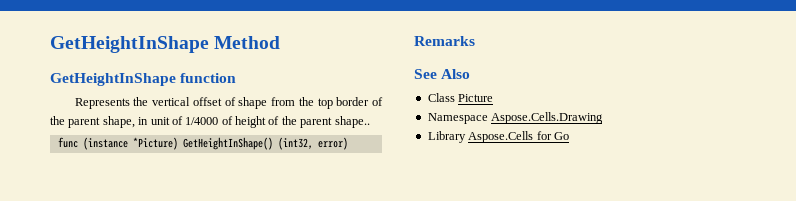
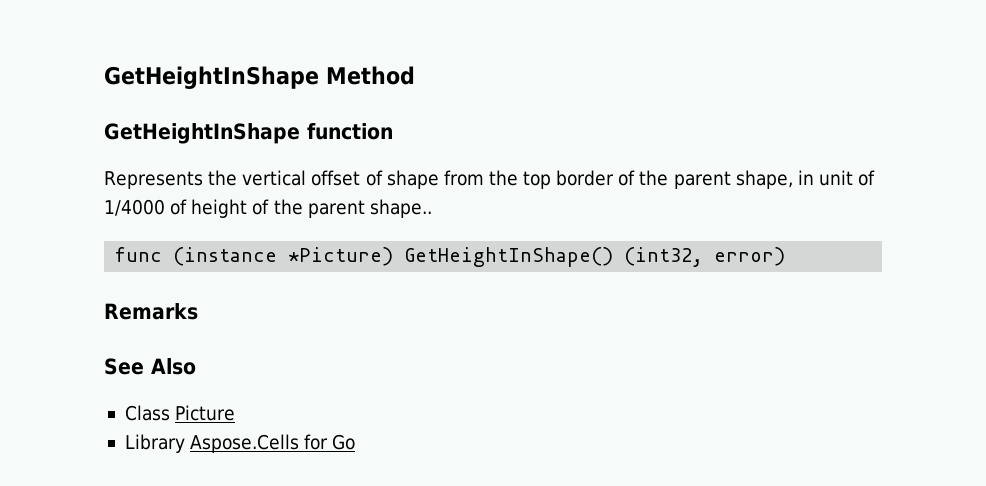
- Namespace Aspose.Cells.Drawing

